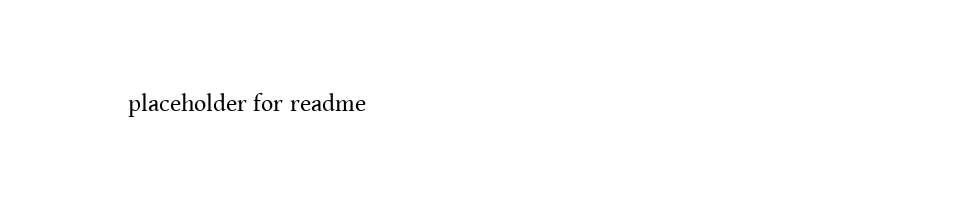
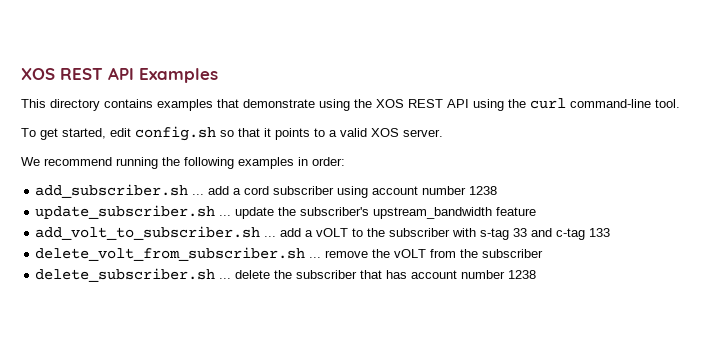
- placeholder for readme
+ XOS REST API Examples
+ This directory contains examples that demonstrate using the XOS REST API using the curl command-line tool.
+ To get started, edit config.sh so that it points to a valid XOS server.
+ We recommend running the following examples in order:
+ add_subscriber.sh ... add a cord subscriber using account number 1238
+ update_subscriber.sh ... update the subscriber's upstream_bandwidth feature
+ add_volt_to_subscriber.sh ... add a vOLT to the subscriber with s-tag 33 and c-tag 133
+ delete_volt_from_subscriber.sh ... remove the vOLT from the subscriber
+ delete_subscriber.sh ... delete the subscriber that has account number 1238

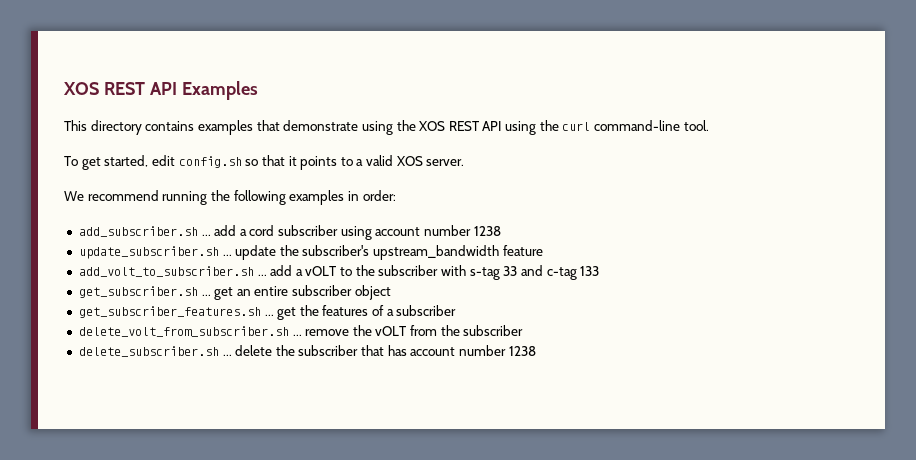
+ get_subscriber.sh ... get an entire subscriber object
+ get_subscriber_features.sh ... get the features of a subscriber

